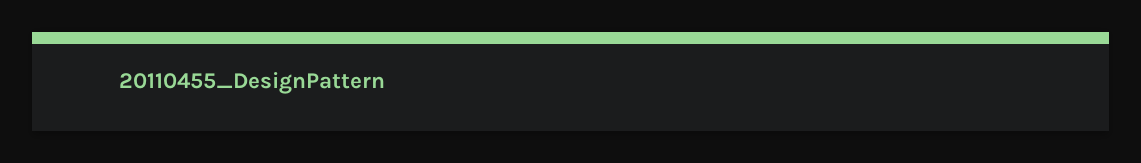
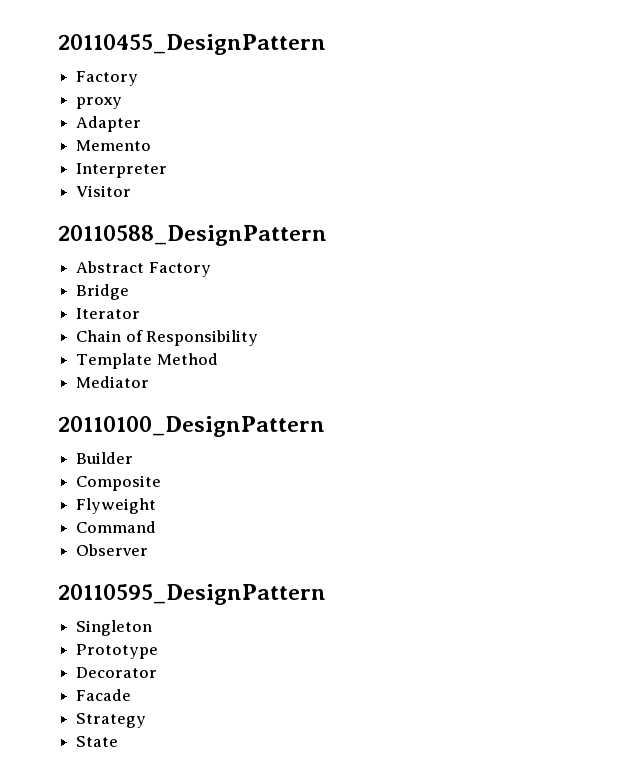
  20110455_DesignPattern
+ Factory
+ proxy
+ Adapter
+ Memento
+ Interpreter
+ Visitor
+ 20110588_DesignPattern
+ Abstract Factory
+ Bridge
+ Iterator
+ Chain of Responsibility
+ Template Method
+ Mediator
+ 20110100_DesignPattern
+ Builder
+ Composite
+ Flyweight
+ Command
+ Observer
+ 20110595_DesignPattern
+ Singleton
+ Prototype
+ Decorator
+ Facade
+ Strategy
+ State

